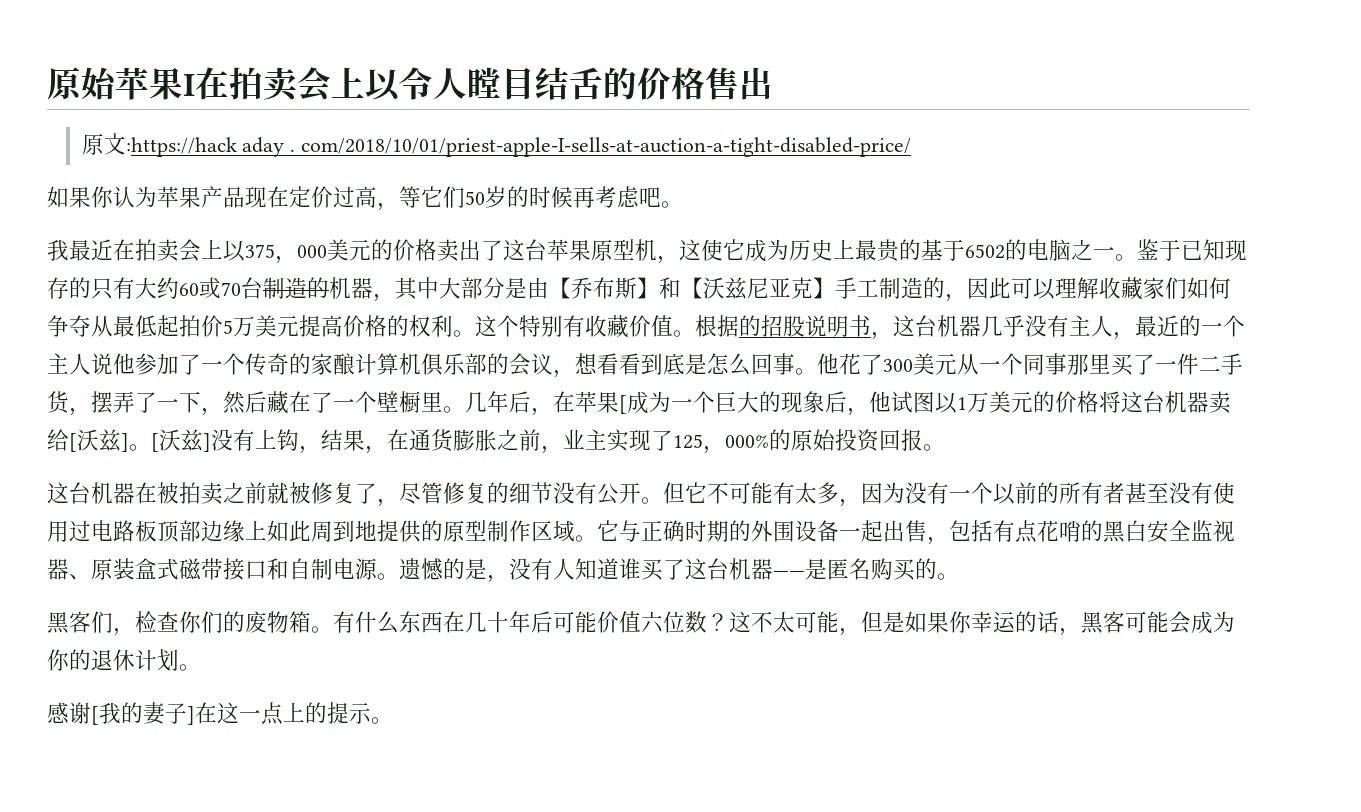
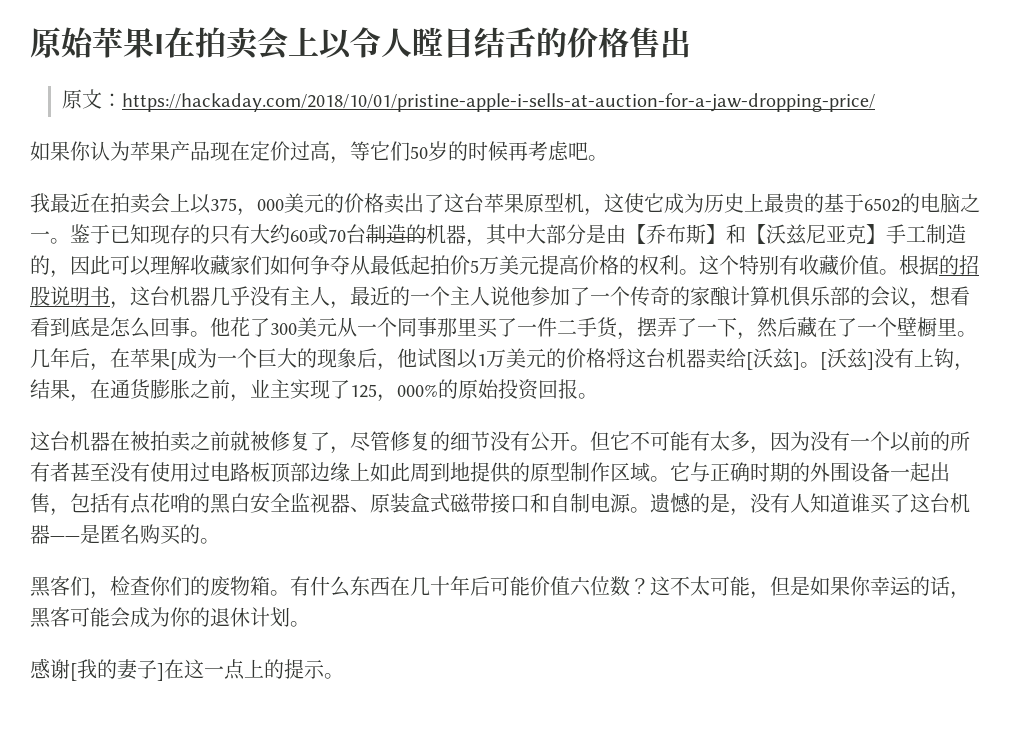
- 原文:https://hack aday . com/2018/10/01/priest-apple-I-sells-at-auction-a-tight-disabled-price/
+ 原文：https://hackaday.com/2018/10/01/pristine-apple-i-sells-at-auction-for-a-jaw-dropping-price/

